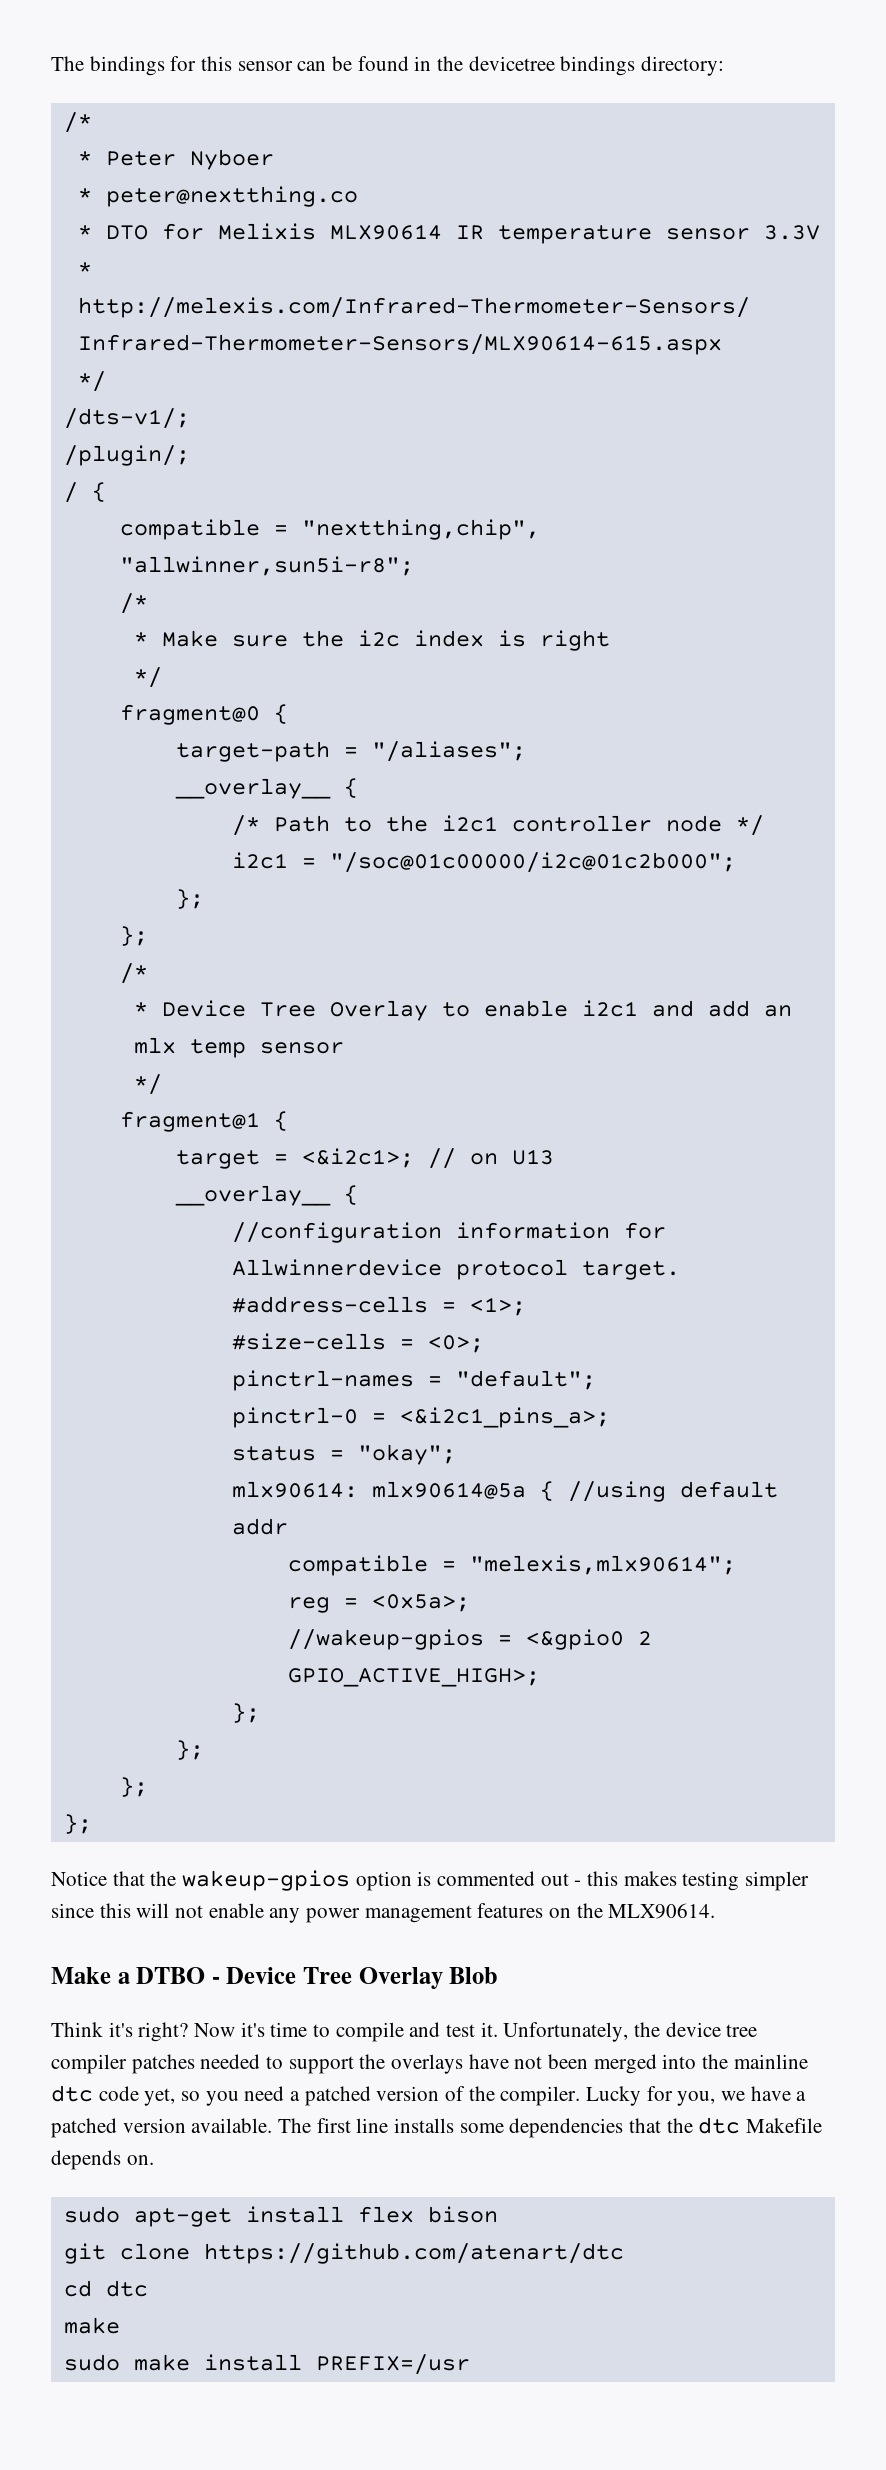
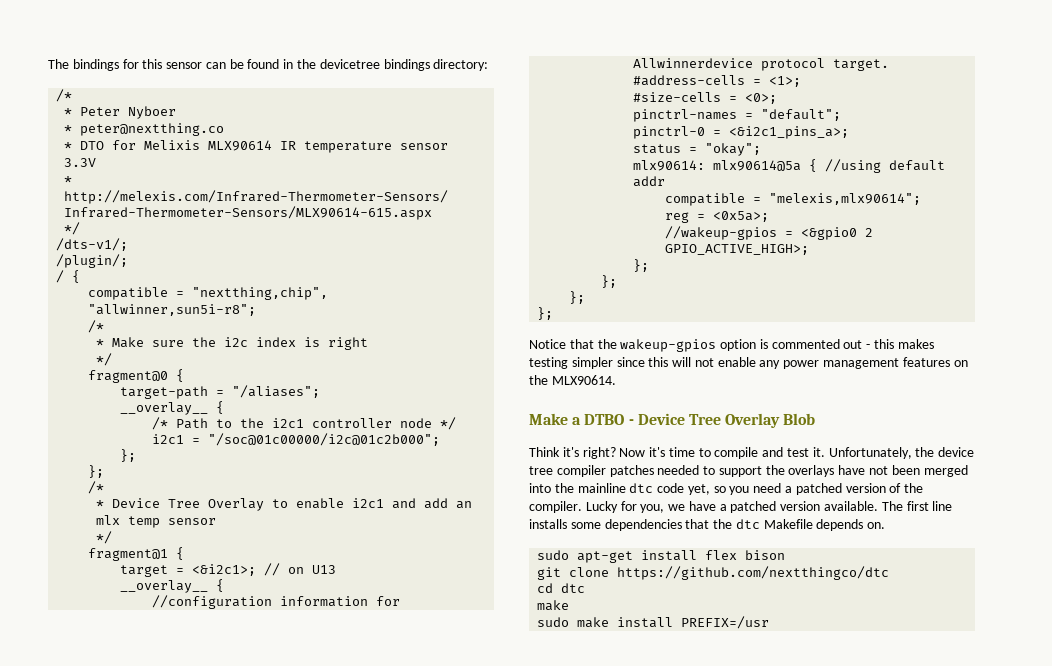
- git clone https://github.com/atenart/dtc
+ git clone https://github.com/nextthingco/dtc

